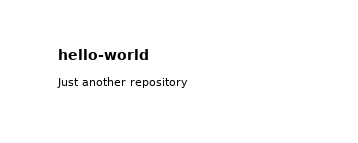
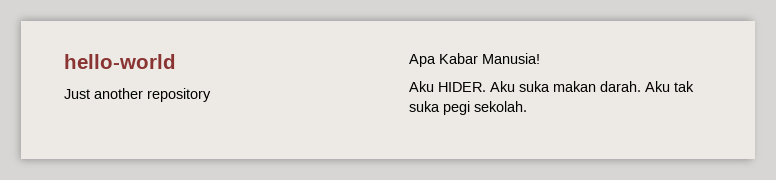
+ Apa Kabar Manusia!
+ Aku HIDER. Aku suka makan darah. Aku tak suka pegi sekolah.

